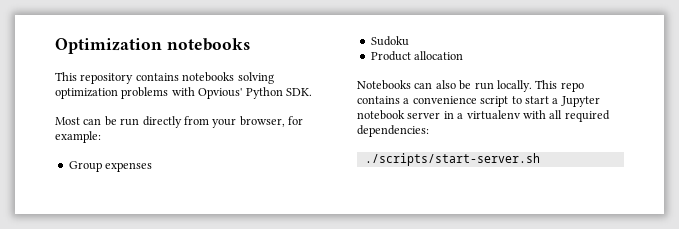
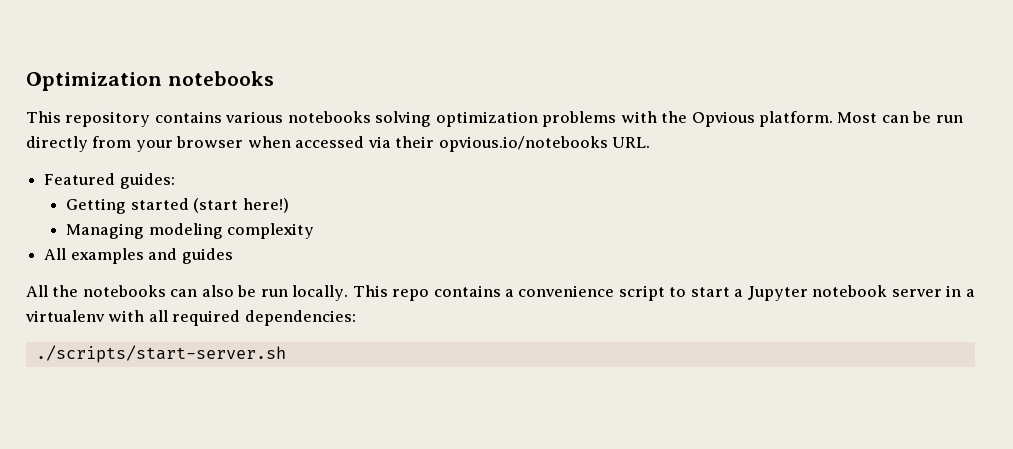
- This repository contains notebooks solving optimization problems with Opvious' Python SDK.
- Most can be run directly from your browser, for example:
- Group expenses
- Sudoku
- Product allocation
- Notebooks can also be run locally.
+ This repository contains various notebooks solving optimization problems with the Opvious platform. Most can be run directly from your browser when accessed via their opvious.io/notebooks URL.
+ Featured guides:
+ Getting started (start here!)
+ Managing modeling complexity
+ All examples and guides
+ All the notebooks can also be run locally.

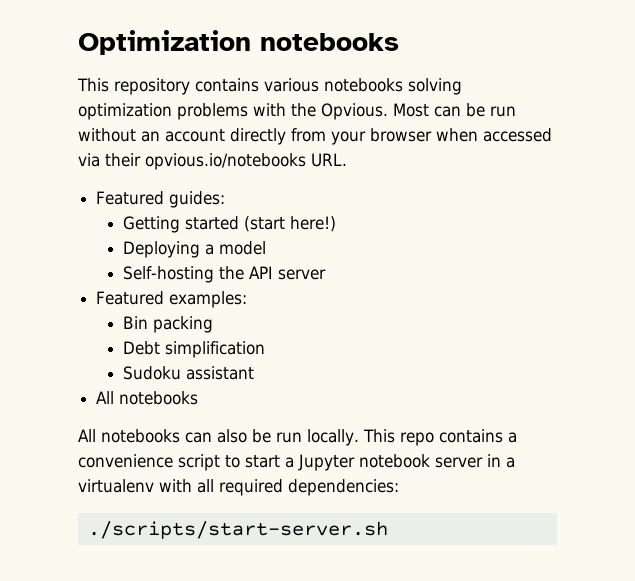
- This repository contains various notebooks solving optimization problems with the Opvious platform.
+ This repository contains various notebooks solving optimization problems with the Opvious.
- Most can be run directly from your browser when accessed via their opvious.io/notebooks URL.
+ Most can be run without an account directly from your browser when accessed via their opvious.io/notebooks URL.
- Managing modeling complexity
- All examples and guides
- All the notebooks can also be run locally.
+ Deploying a model
+ Self-hosting the API server
+ Featured examples:
+ Bin packing
+ Debt simplification
+ Sudoku assistant
+ All notebooks
+ All notebooks can also be run locally.

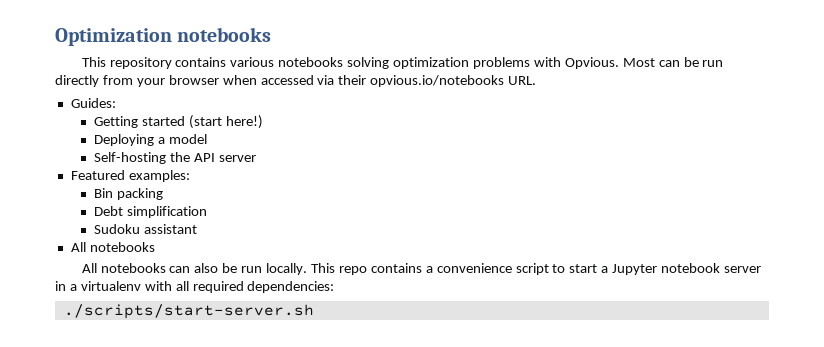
- This repository contains various notebooks solving optimization problems with the Opvious.
+ This repository contains various notebooks solving optimization problems with Opvious.
- Most can be run without an account directly from your browser when accessed via their opvious.io/notebooks URL.
+ Most can be run directly from your browser when accessed via their opvious.io/notebooks URL.
- Featured guides:
+ Guides:

